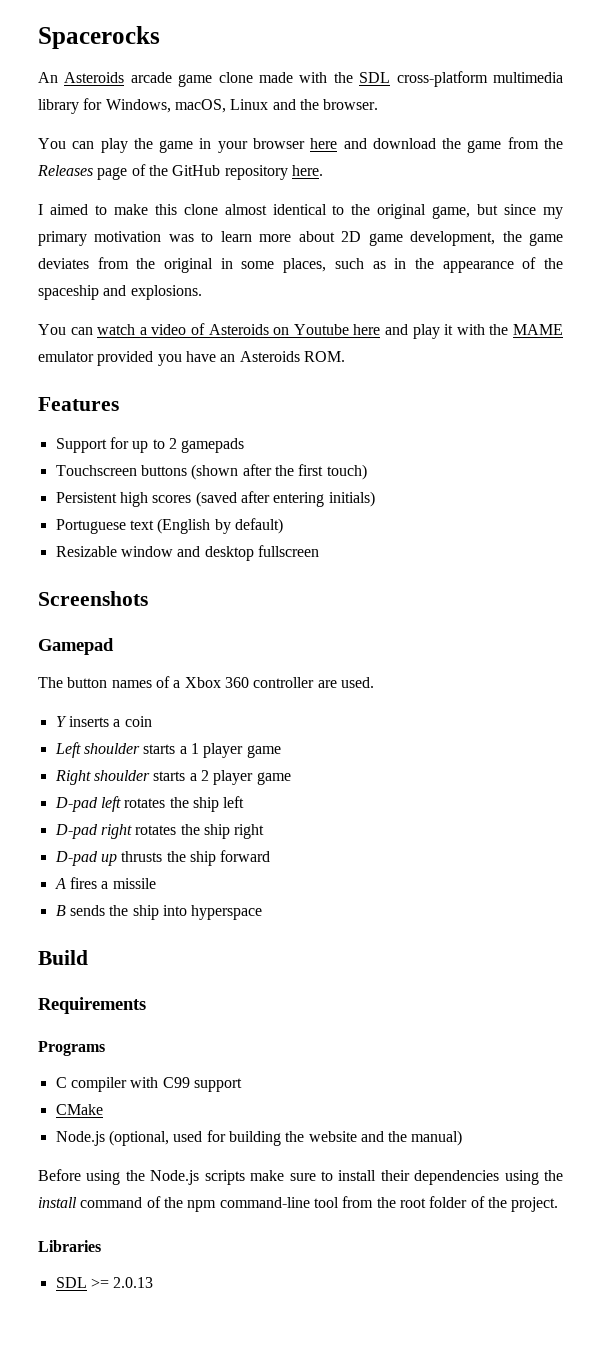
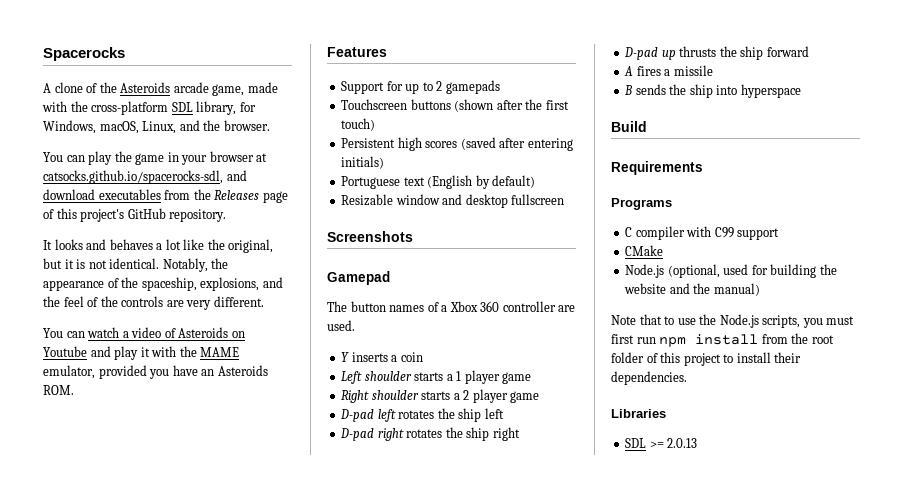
- An Asteroids arcade game clone made with the SDL cross-platform multimedia library for Windows, macOS, Linux and the browser.
+ A clone of the Asteroids arcade game, made with the cross-platform SDL library, for Windows, macOS, Linux, and the browser.
- You can play the game in your browser here and download the game from the Releases page of the GitHub repository here.
- I aimed to make this clone almost identical to the original game, but since my primary motivation was to learn more about 2D game development, the game deviates from the original in some places, such as in the appearance of the spaceship and explosions.
+ You can play the game in your browser at catsocks.github.io/spacerocks-sdl, and download executables from the Releases page of this project's GitHub repository.
+ It looks and behaves a lot like the original, but it is not identical. Notably, the appearance of the spaceship, explosions, and the feel of the controls are very different.
- You can watch a video of Asteroids on Youtube here and play it with the MAME emulator provided you have an Asteroids ROM.
+ You can watch a video of Asteroids on Youtube and play it with the MAME emulator, provided you have an Asteroids ROM.
- Before using the Node.js scripts make sure to install their dependencies using the install command of the npm command-line tool from the root folder of the project.
+ Note that to use the Node.js scripts, you must first run npm install from the root folder of this project to install their dependencies.

